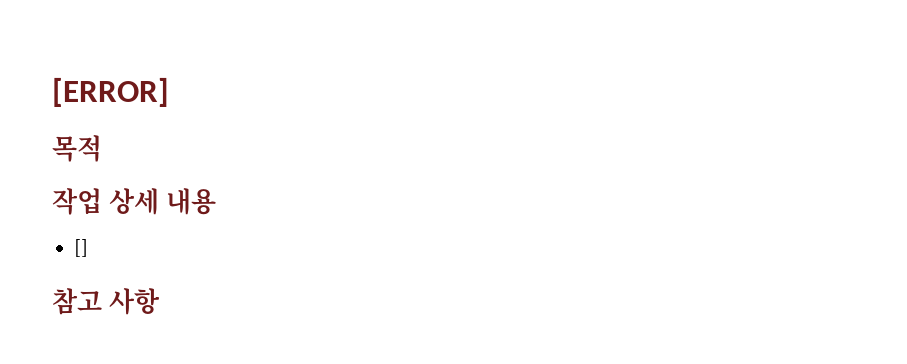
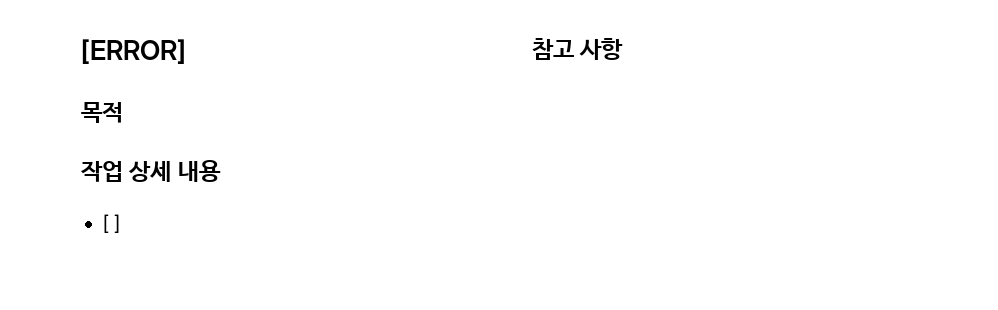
- []
+ [ ]

